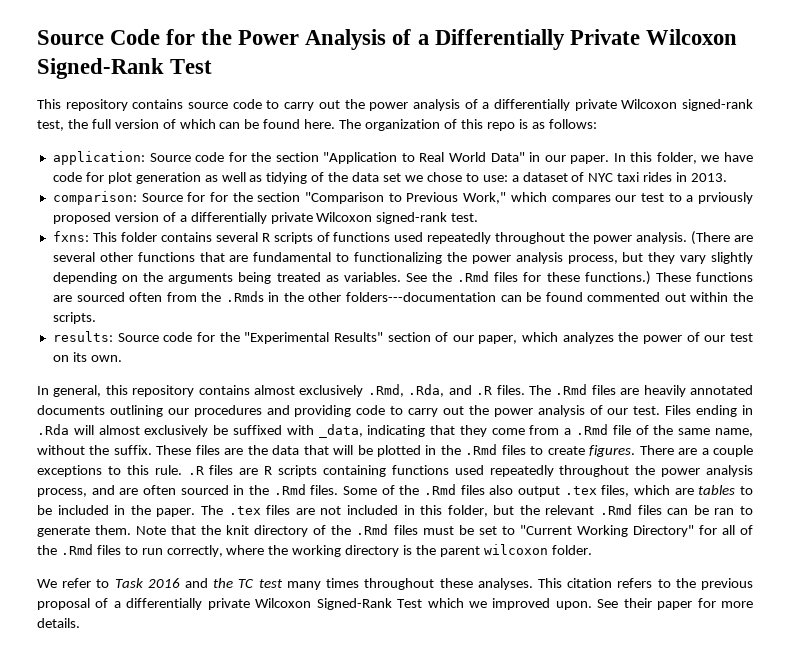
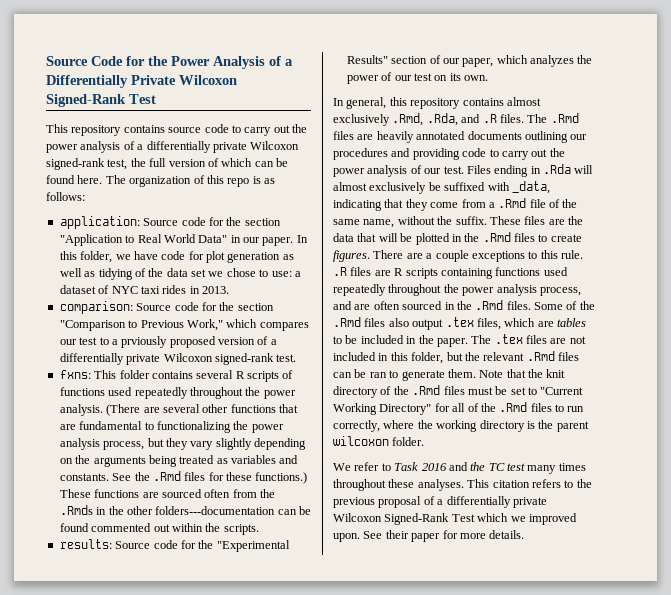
- comparison: Source for for the section "Comparison to Previous Work," which compares our test to a prviously proposed version of a differentially private Wilcoxon signed-rank test.
+ comparison: Source code for the section "Comparison to Previous Work," which compares our test to a prviously proposed version of a differentially private Wilcoxon signed-rank test.
- (There are several other functions that are fundamental to functionalizing the power analysis process, but they vary slightly depending on the arguments being treated as variables.
+ (There are several other functions that are fundamental to functionalizing the power analysis process, but they vary slightly depending on the arguments being treated as variables and constants.

